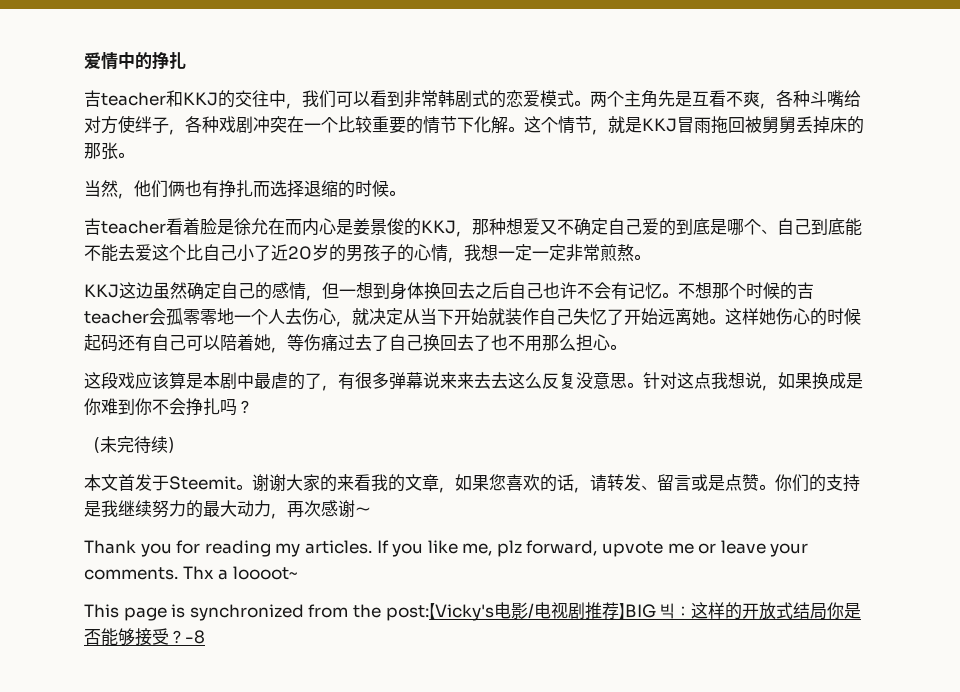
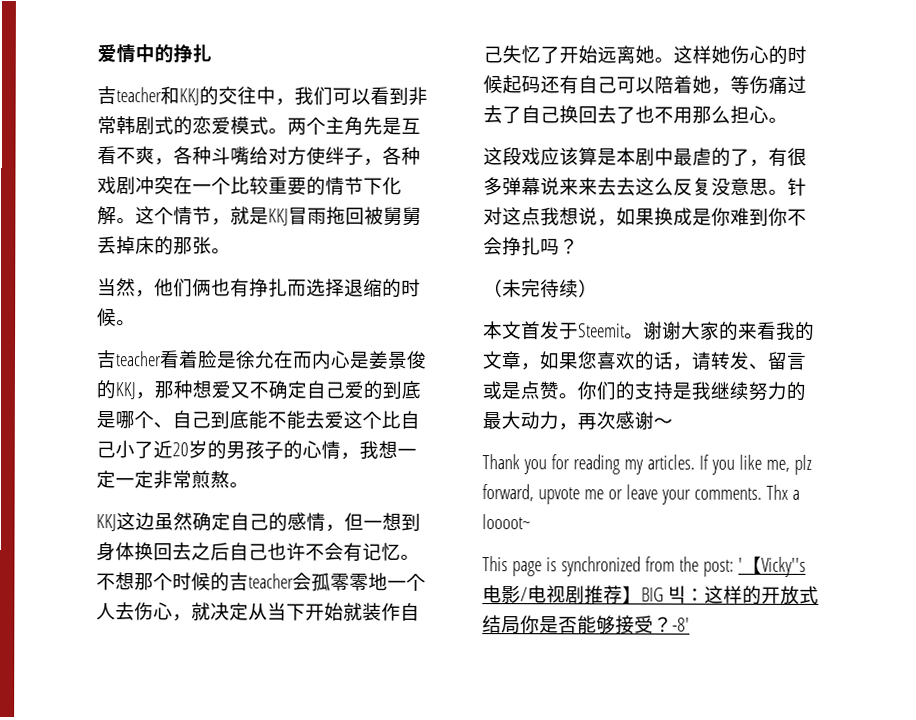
- This page is synchronized from the post:【Vicky's电影/电视剧推荐】BIG 빅：这样的开放式结局你是否能够接受？
+ This page is synchronized from the post: '【Vicky''s电影/电视剧推荐】BIG 빅：这样的开放式结局你是否能够接受？
- -8
+ -8'

